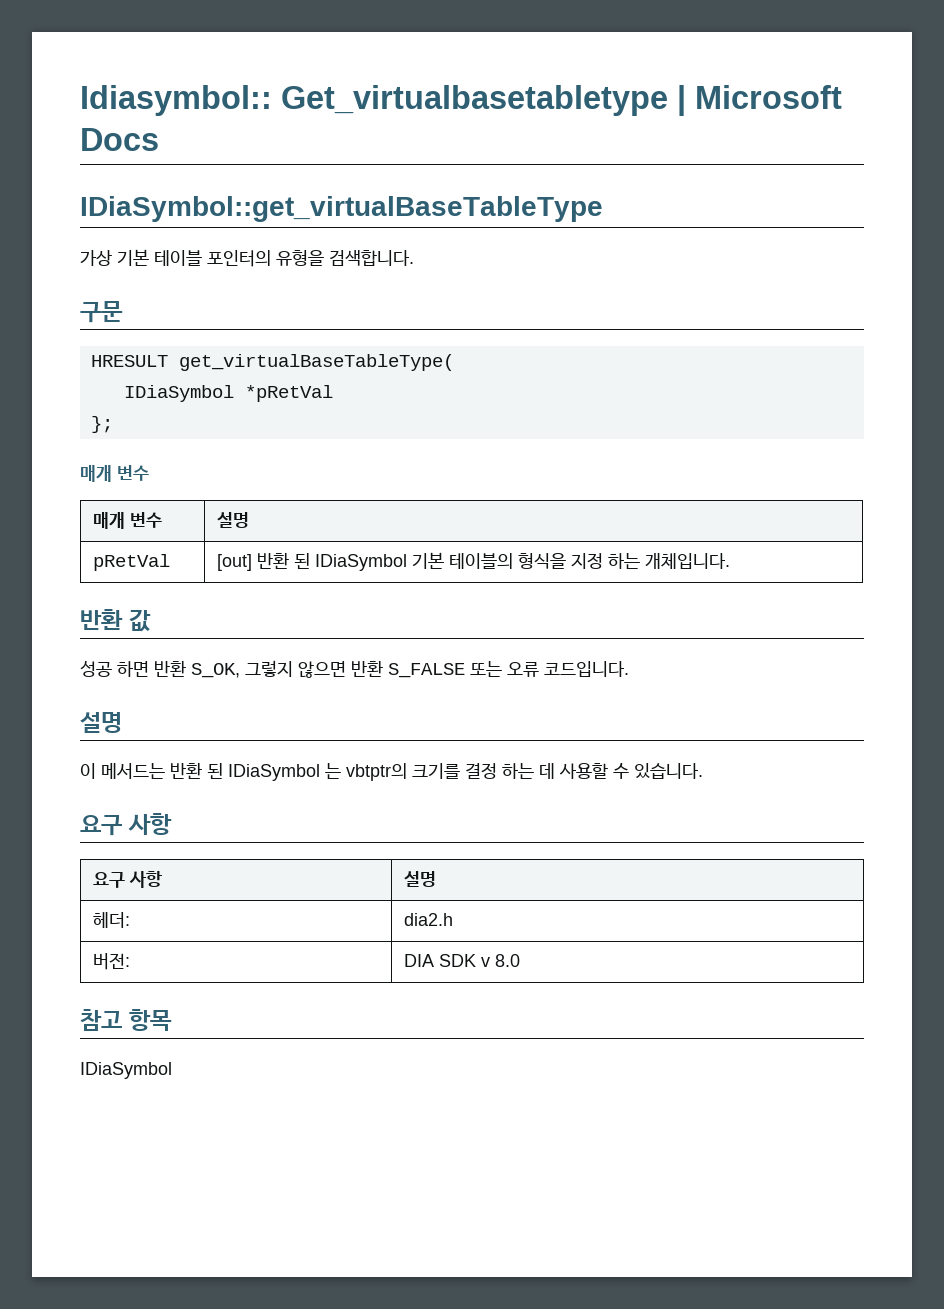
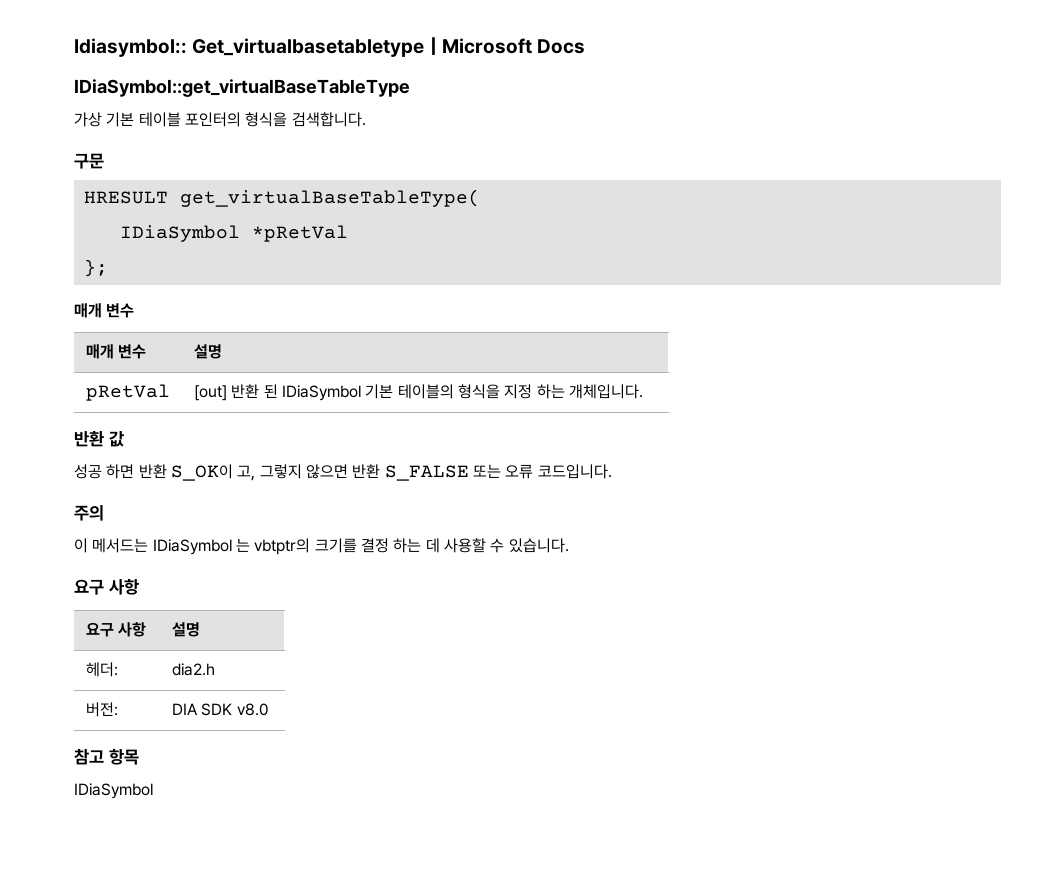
- 가상 기본 테이블 포인터의 유형을 검색합니다.
+ 가상 기본 테이블 포인터의 형식을 검색합니다.
- 성공 하면 반환 S_OK, 그렇지 않으면 반환 S_FALSE 또는 오류 코드입니다.
- 설명
+ 성공 하면 반환 S_OK이 고, 그렇지 않으면 반환 S_FALSE 또는 오류 코드입니다.
+ 주의
- 이 메서드는 반환 된 IDiaSymbol 는 vbtptr의 크기를 결정 하는 데 사용할 수 있습니다.
+ 이 메서드는 IDiaSymbol 는 vbtptr의 크기를 결정 하는 데 사용할 수 있습니다.
- 버전: | DIA SDK v 8.0
+ 버전: | DIA SDK v8.0

